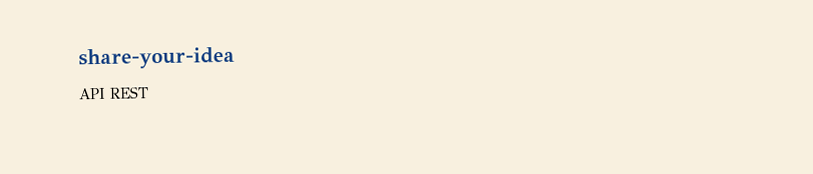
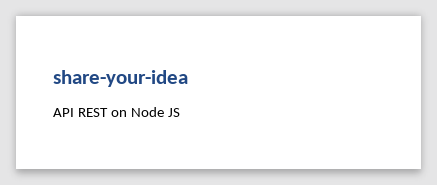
- API REST
+ API REST on Node JS

